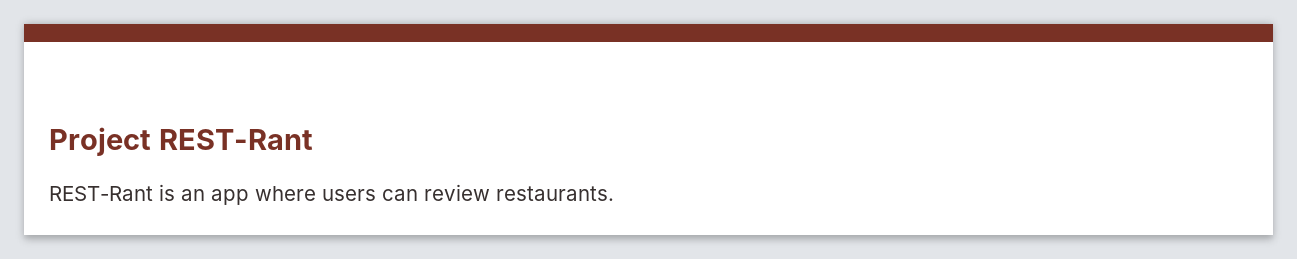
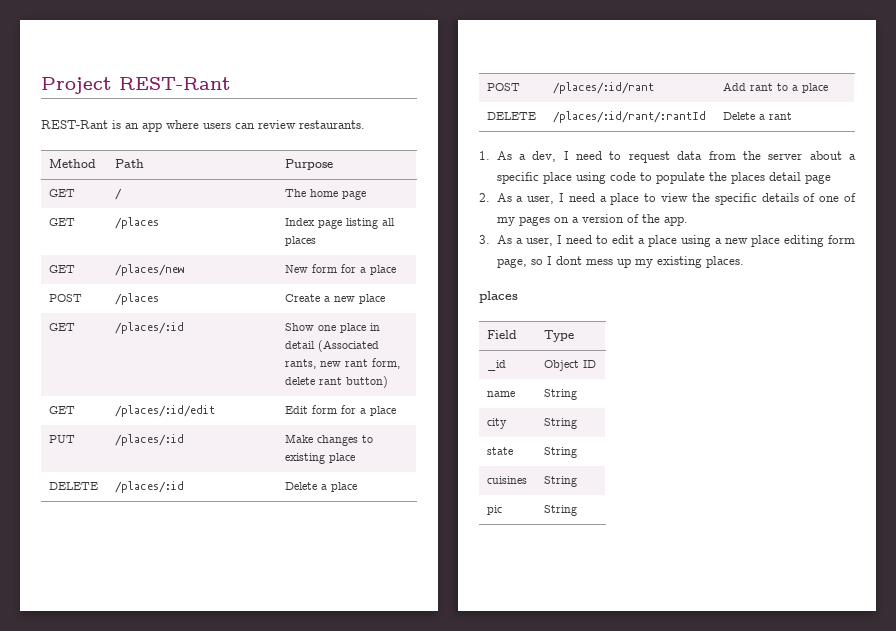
+ Method | Path | Purpose
+ GET | / | The home page
+ GET | /places | Index page listing all places
+ GET | /places/new | New form for a place
+ POST | /places | Create a new place
+ GET | /places/:id | Show one place in detail (Associated rants, new rant form, delete rant button)
+ GET | /places/:id/edit | Edit form for a place
+ PUT | /places/:id | Make changes to existing place
+ DELETE | /places/:id | Delete a place
+ POST | /places/:id/rant | Add rant to a place
+ DELETE | /places/:id/rant/:rantId | Delete a rant
+ 1. As a dev, I need to request data from the server about a specific place using code to populate the places detail page
+ 2. As a user, I need a place to view the specific details of one of my pages on a version of the app.
+ 3. As a user, I need to edit a place using a new place editing form page, so I dont mess up my existing places.
+ places
+ Field | Type
+ _id | Object ID
+ name | String
+ city | String
+ state | String
+ cuisines | String
+ pic | String

